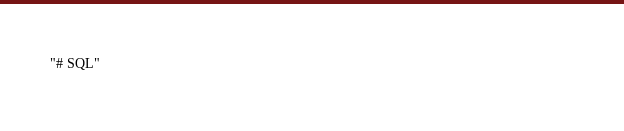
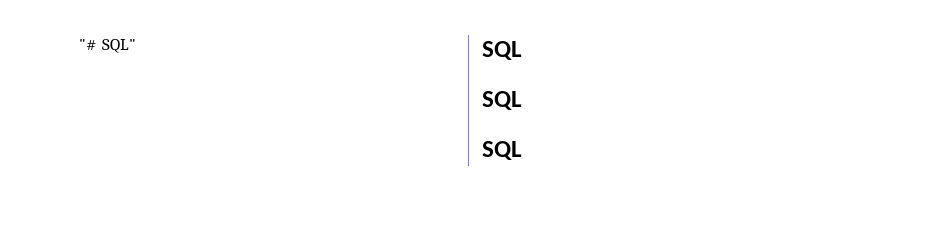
  "# SQL"
+ SQL
+ SQL
+ SQL

